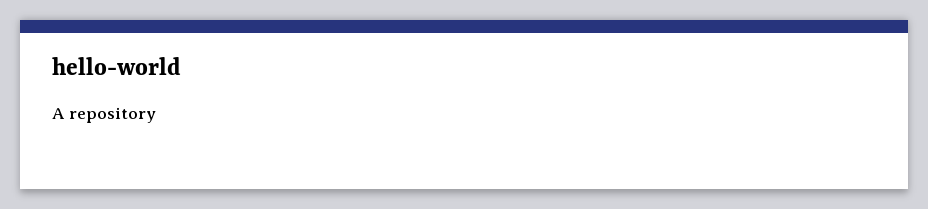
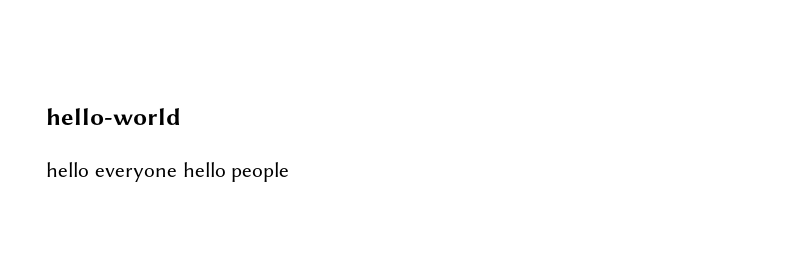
- A repository
+ hello everyone hello people

